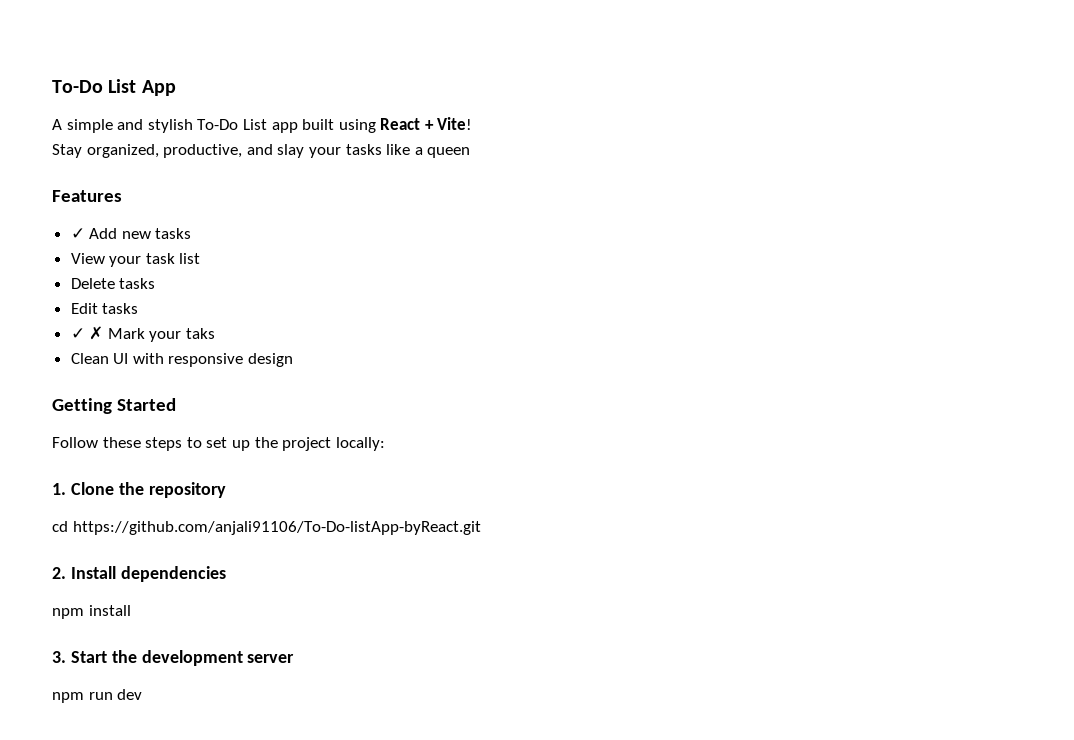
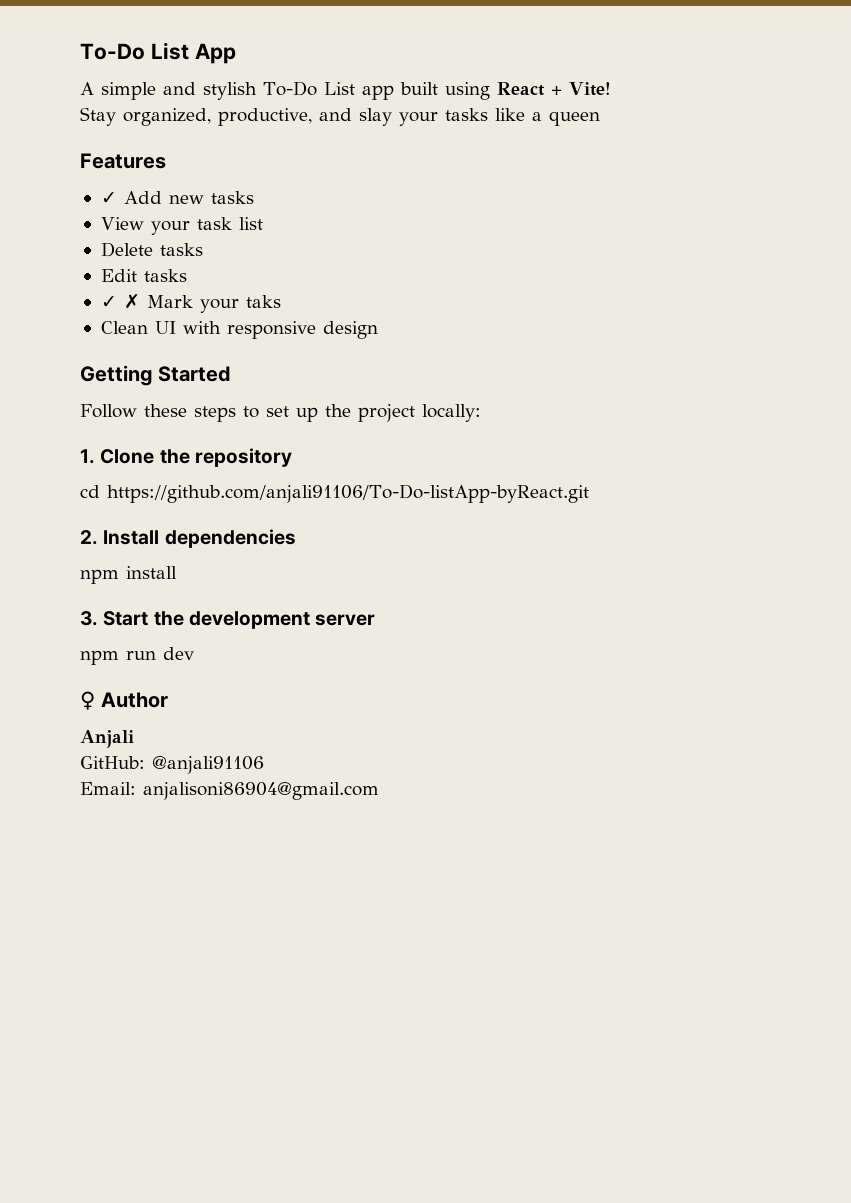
+ ♀ Author
+ Anjali
+ GitHub: @anjali91106
+ Email: anjalisoni86904@gmail.com

